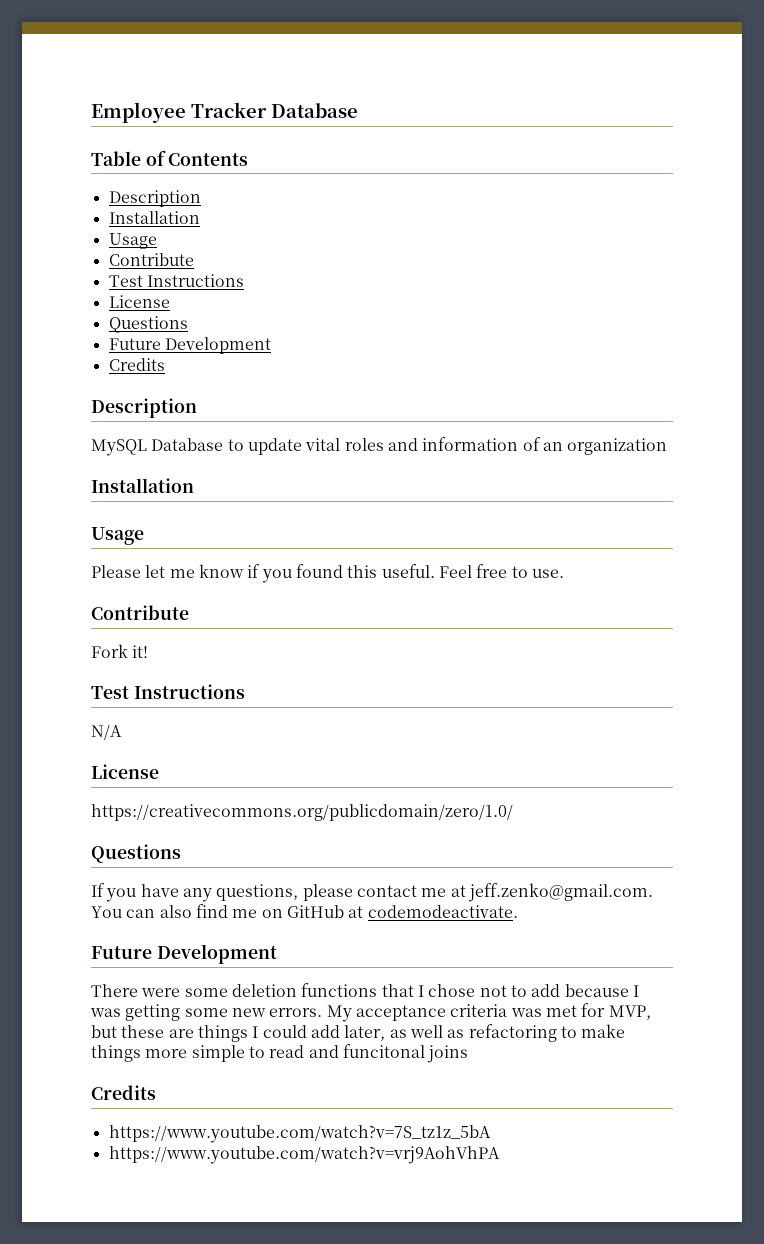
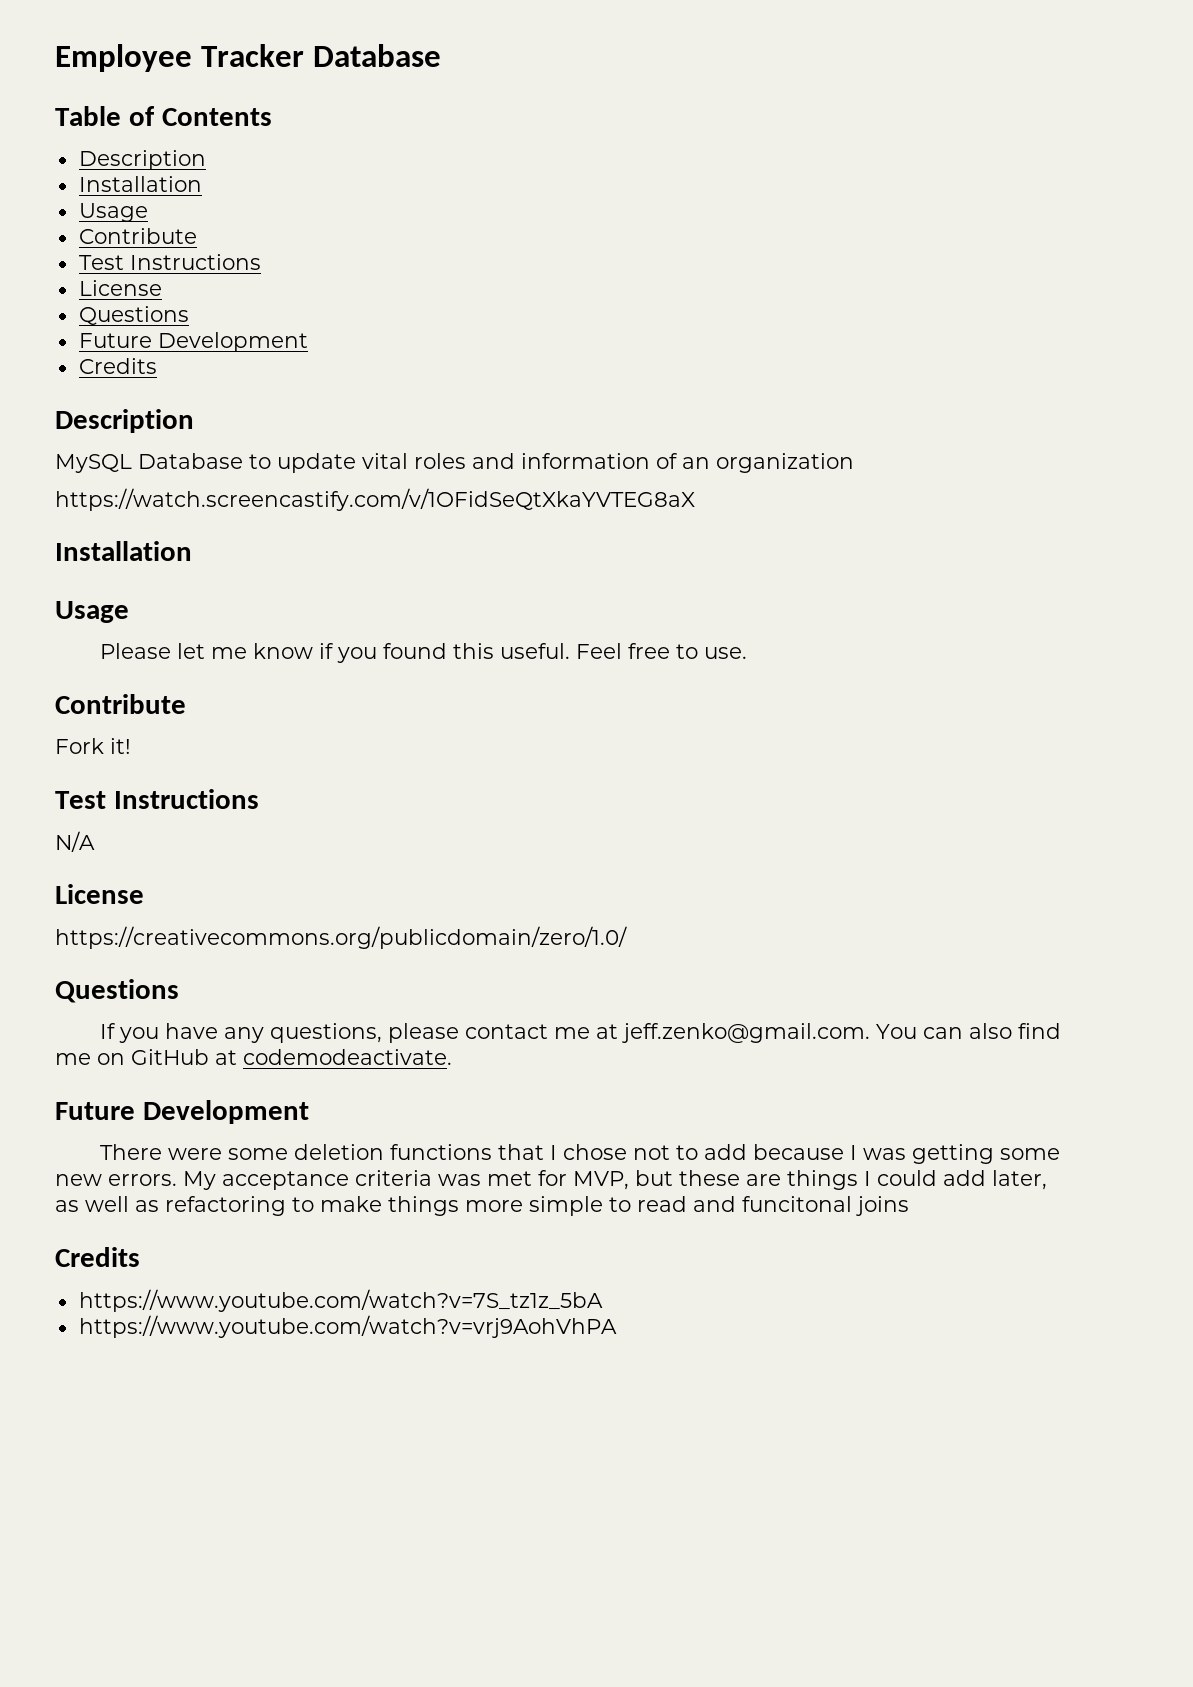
+ https://watch.screencastify.com/v/1OFidSeQtXkaYVTEG8aX

